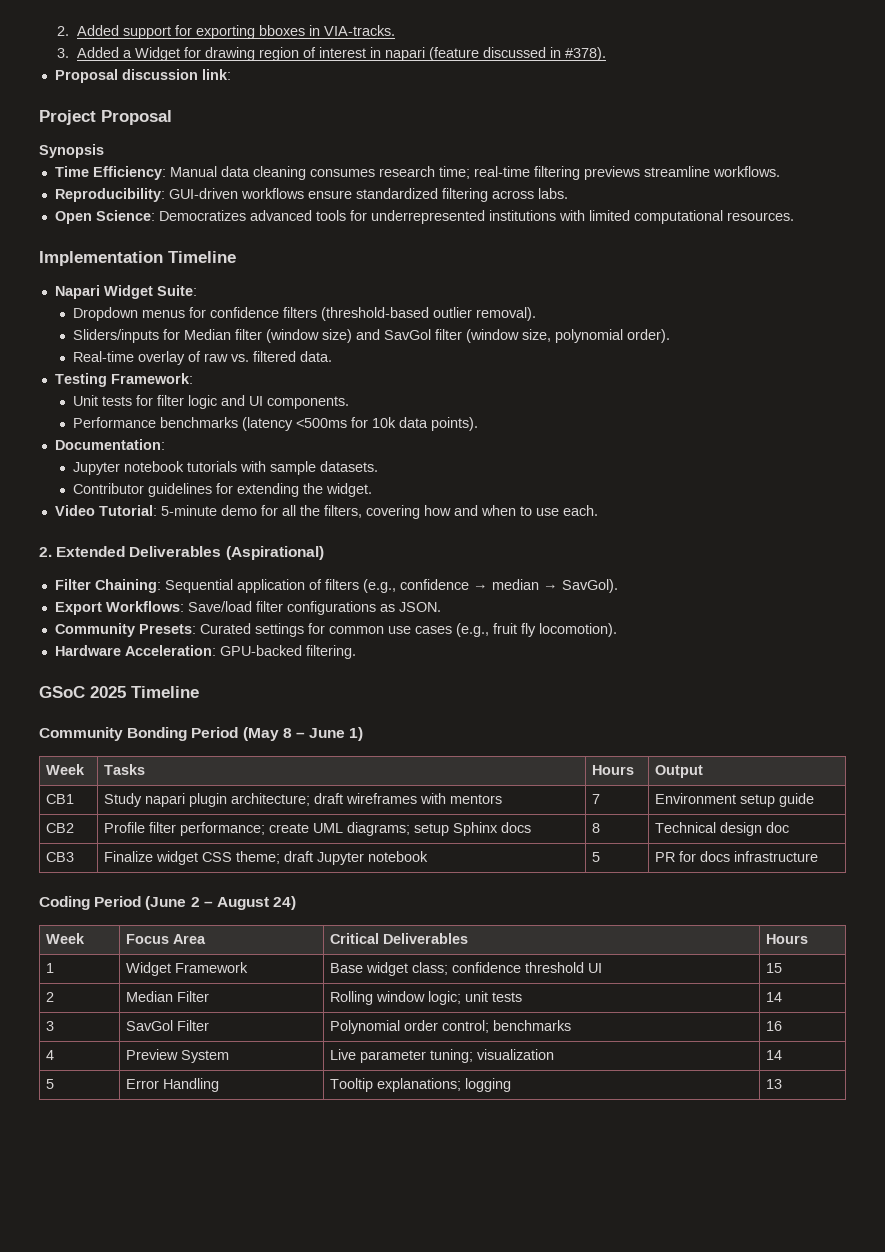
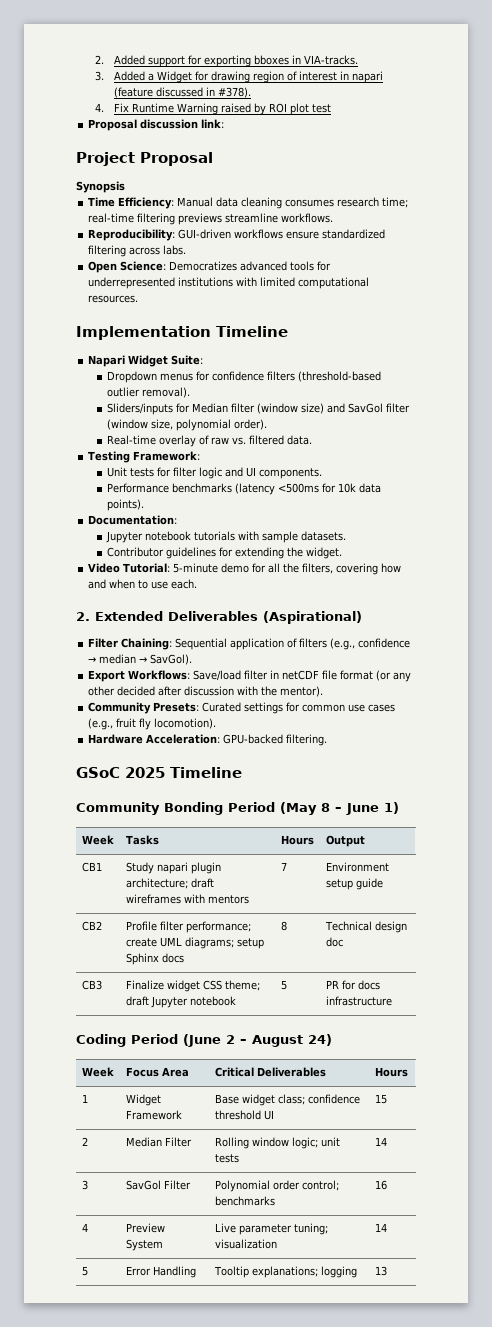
+ 4. Fix Runtime Warning raised by ROI plot test
- Export Workflows: Save/load filter configurations as JSON.
+ Export Workflows: Save/load filter in netCDF file format (or any other decided after discussion with the mentor).

